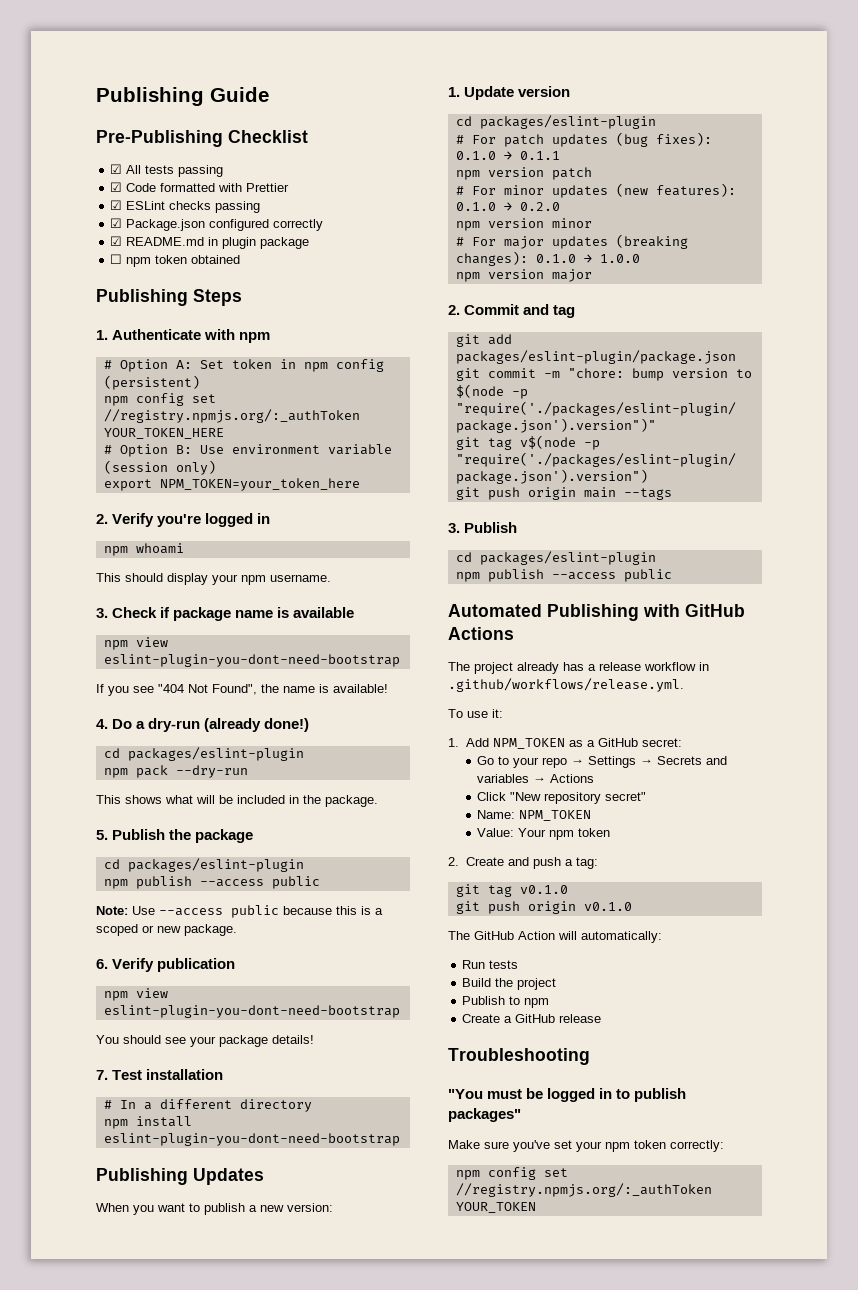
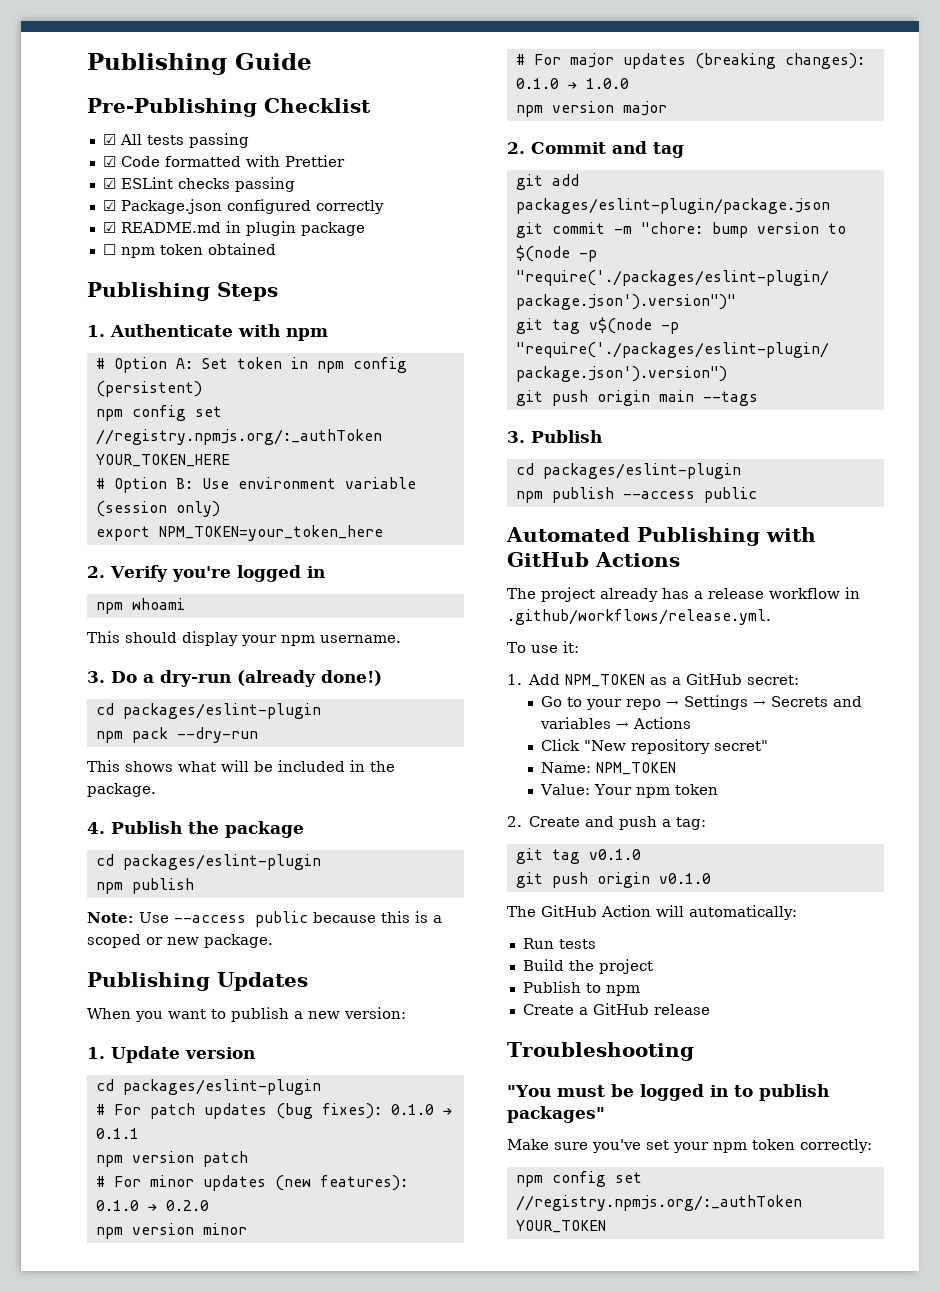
- 3. Check if package name is available
- npm view eslint-plugin-you-dont-need-bootstrap
- If you see "404 Not Found", the name is available!
- 4. Do a dry-run (already done!)
+ 3. Do a dry-run (already done!)
- 5. Publish the package
+ 4. Publish the package
  cd packages/eslint-plugin
- npm publish --access public
+ npm publish
- 6. Verify publication
- npm view eslint-plugin-you-dont-need-bootstrap
- You should see your package details!
- 7. Test installation
- # In a different directory
- npm install eslint-plugin-you-dont-need-bootstrap

